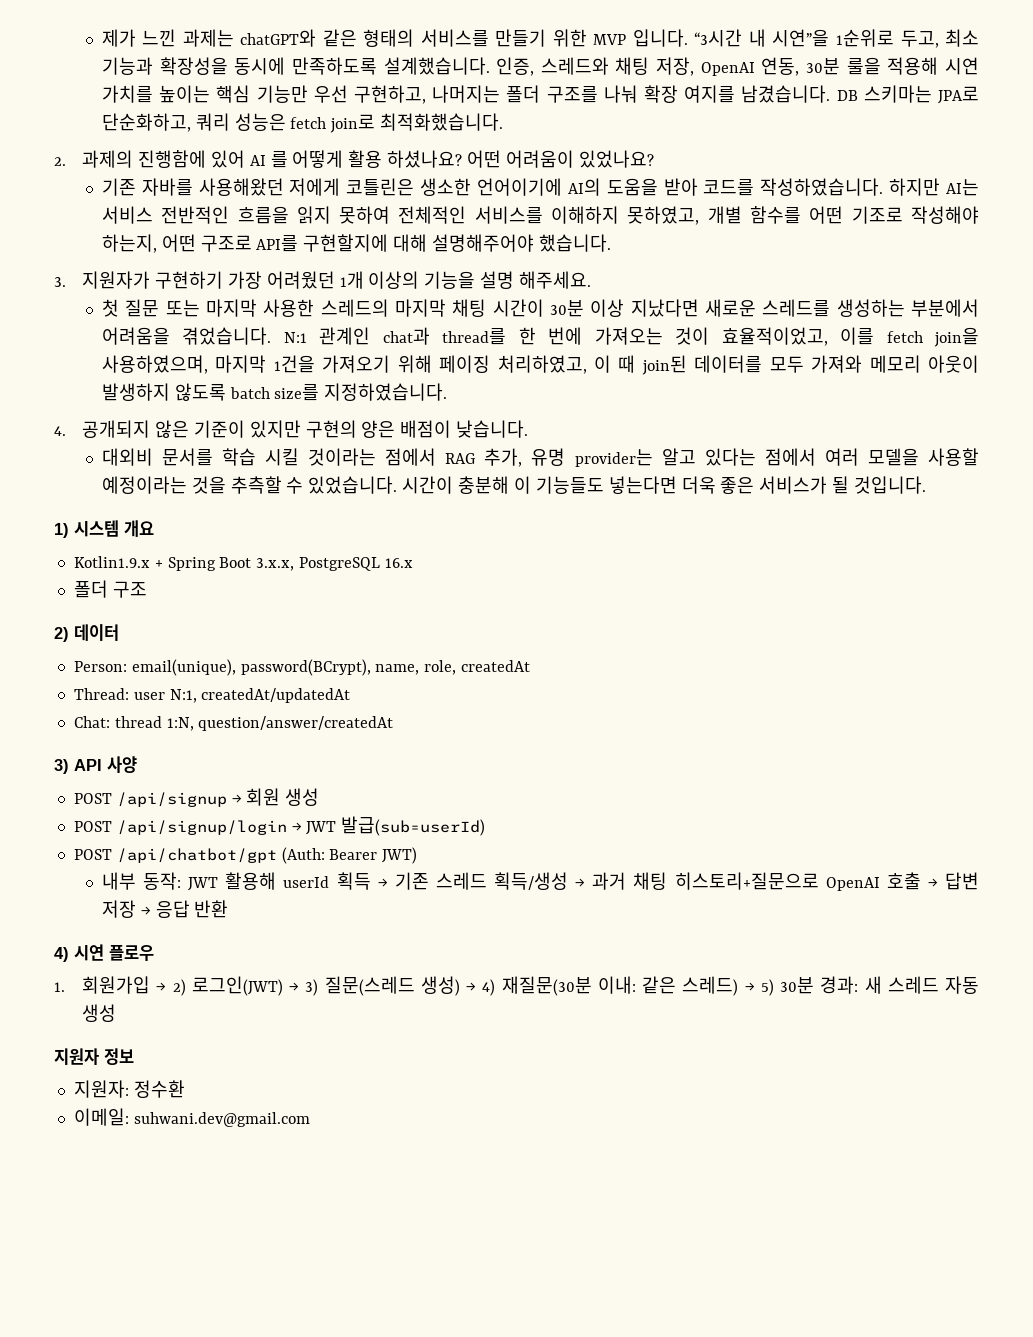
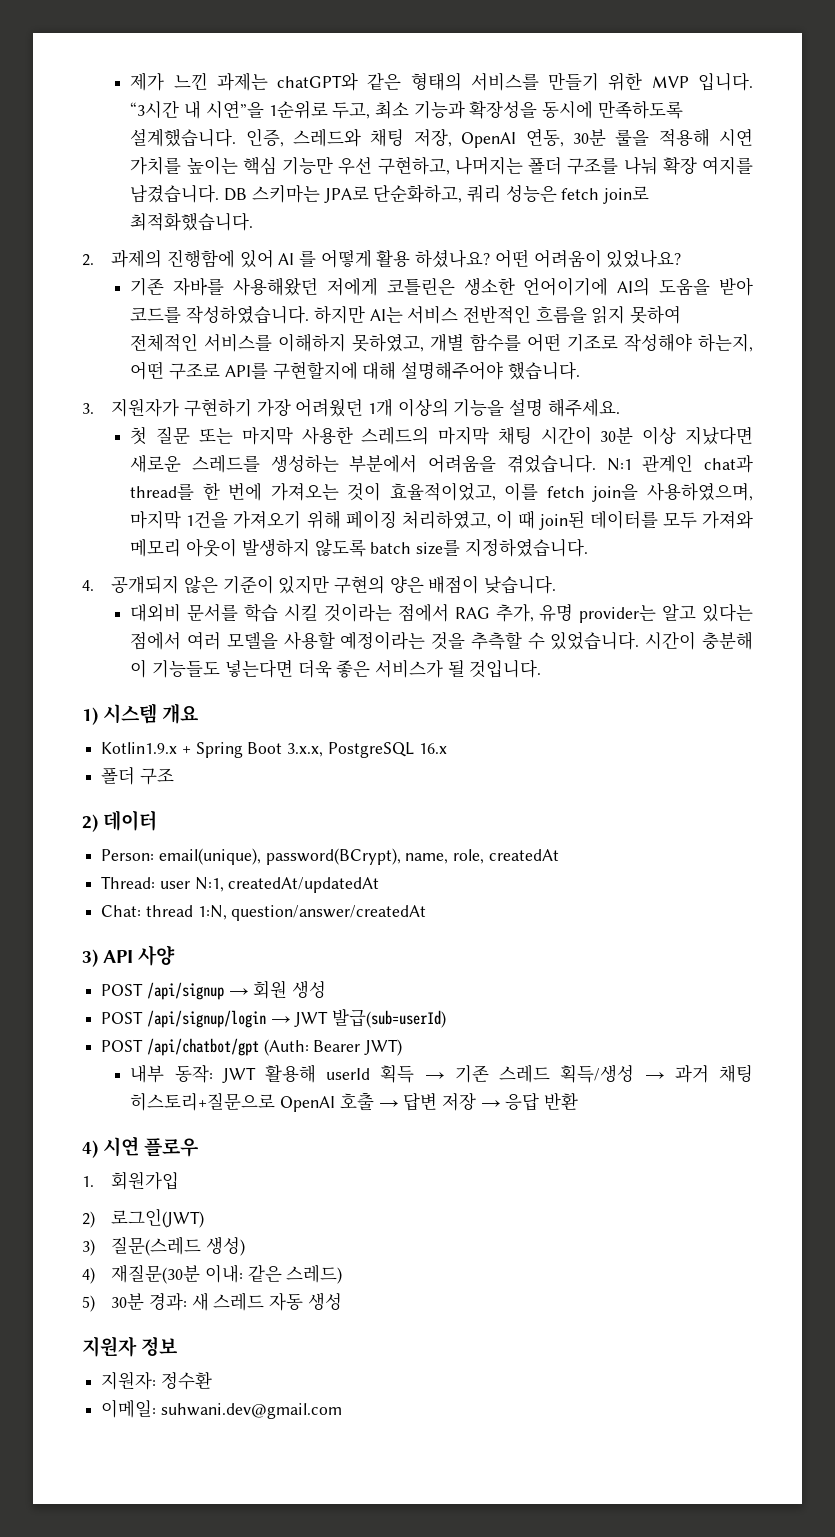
- 1. 회원가입 → 2) 로그인(JWT) → 3) 질문(스레드 생성) → 4) 재질문(30분 이내: 같은 스레드) → 5) 30분 경과: 새 스레드 자동 생성
+ 1. 회원가입
+ 2) 로그인(JWT)
+ 3) 질문(스레드 생성)
+ 4) 재질문(30분 이내: 같은 스레드)
+ 5) 30분 경과: 새 스레드 자동 생성

